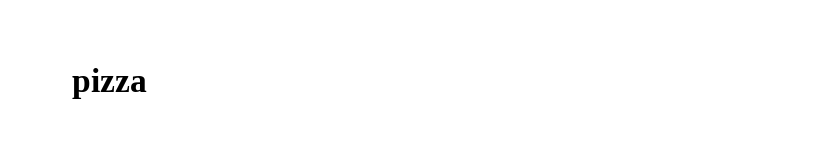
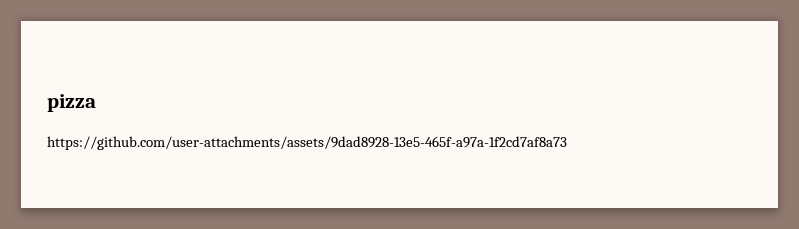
+ https://github.com/user-attachments/assets/9dad8928-13e5-465f-a97a-1f2cd7af8a73

